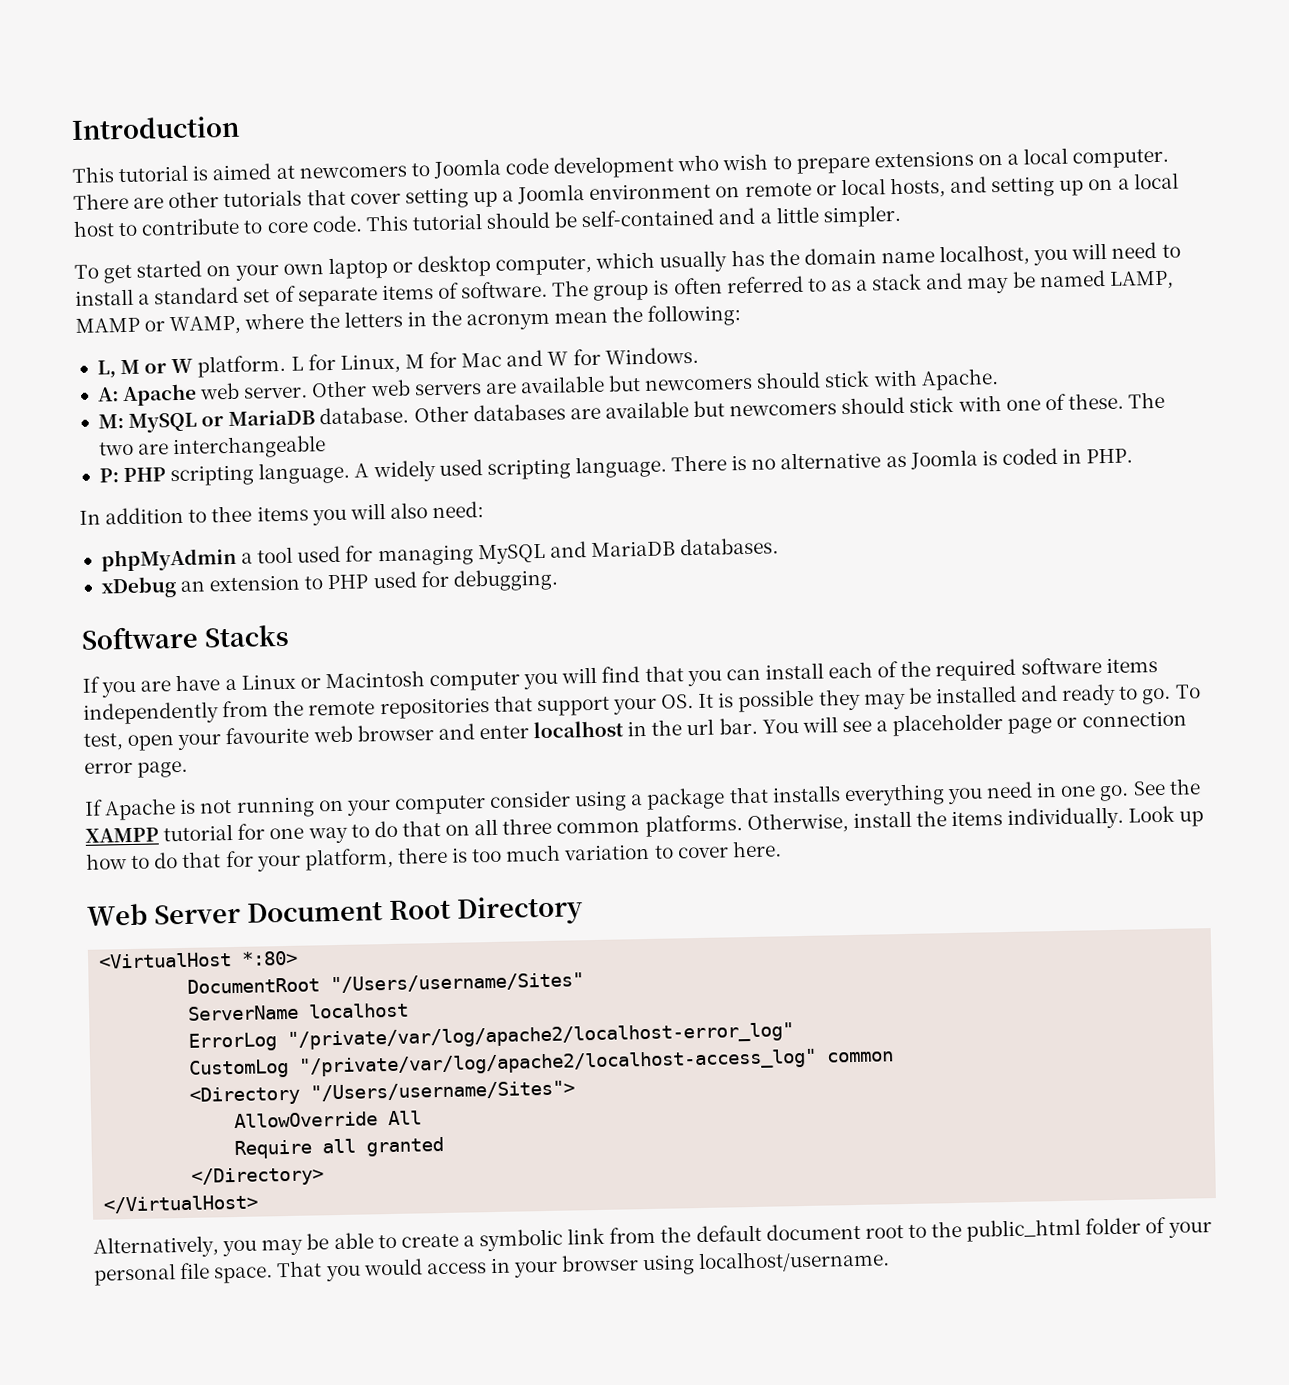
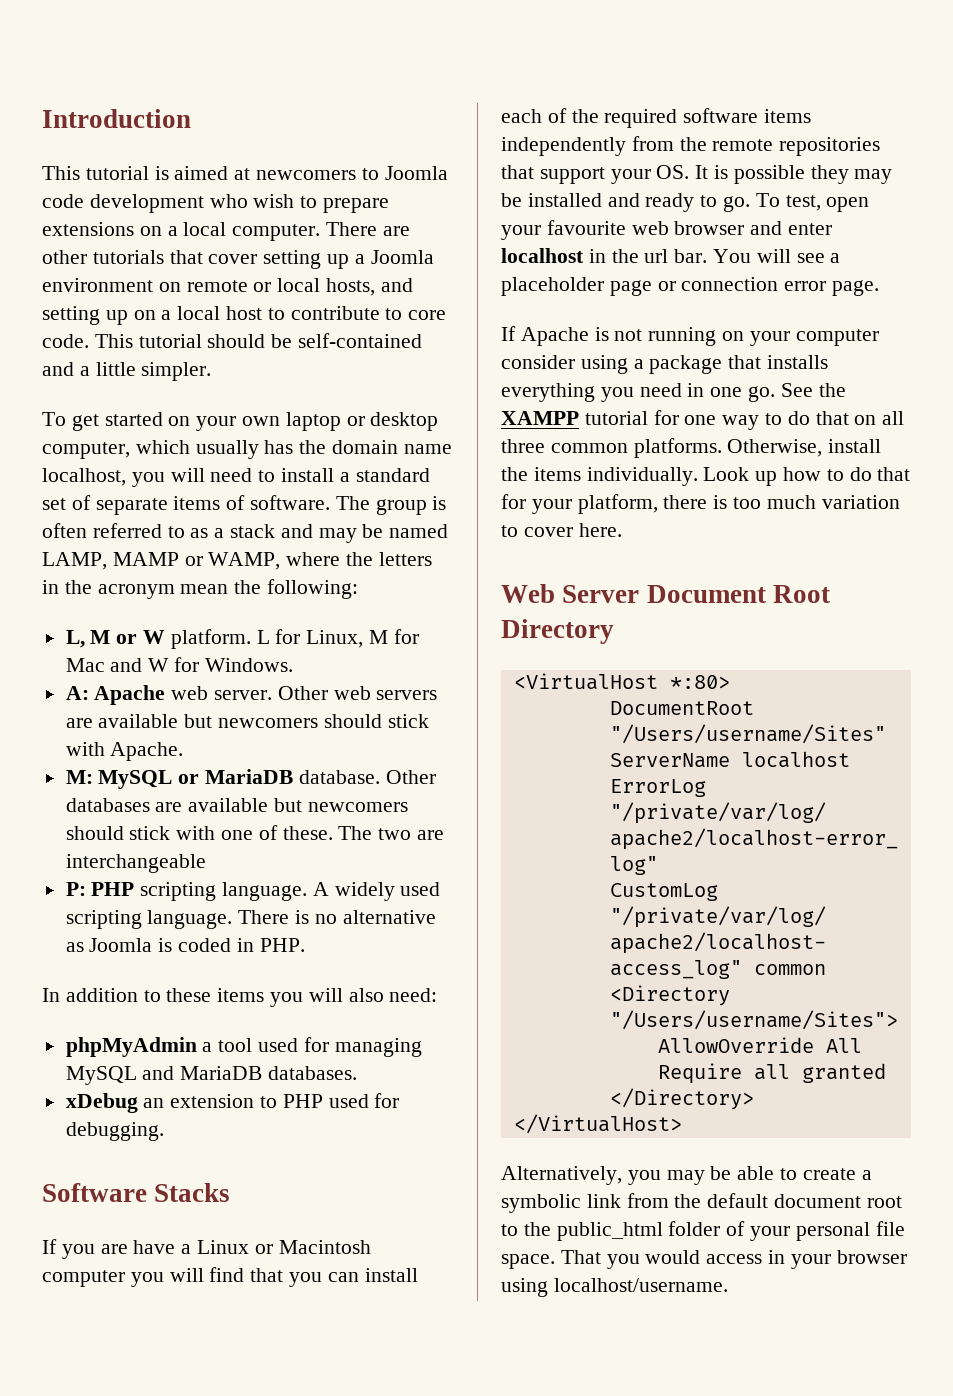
- In addition to thee items you will also need:
+ In addition to these items you will also need:

